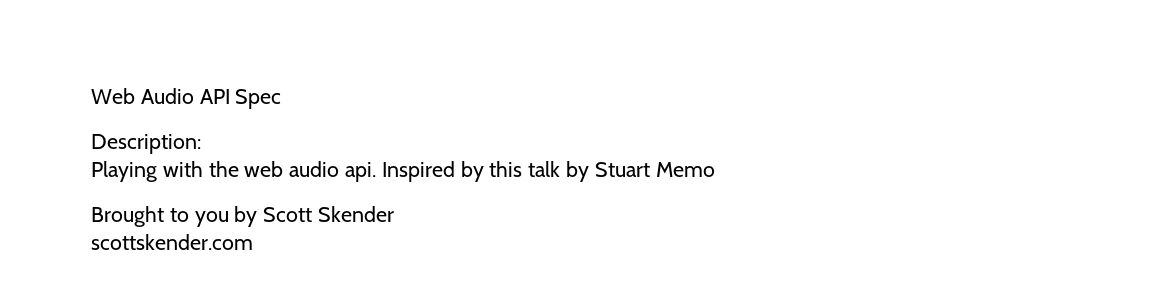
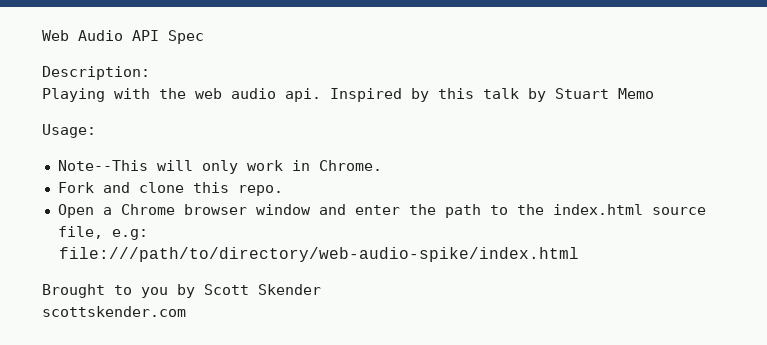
+ Usage:
+ Note--This will only work in Chrome.
+ Fork and clone this repo.
+ Open a Chrome browser window and enter the path to the index.html source file, e.g:
+ file:///path/to/directory/web-audio-spike/index.html

